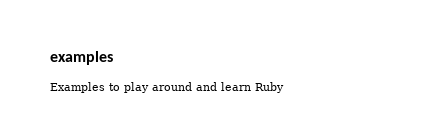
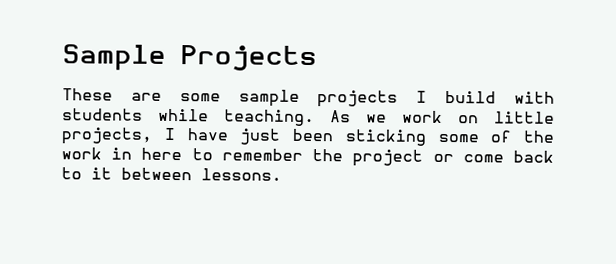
- examples
- Examples to play around and learn Ruby
+ Sample Projects
+ These are some sample projects I build with students while teaching. As we work on little projects, I have just been sticking some of the work in here to remember the project or come back to it between lessons.

